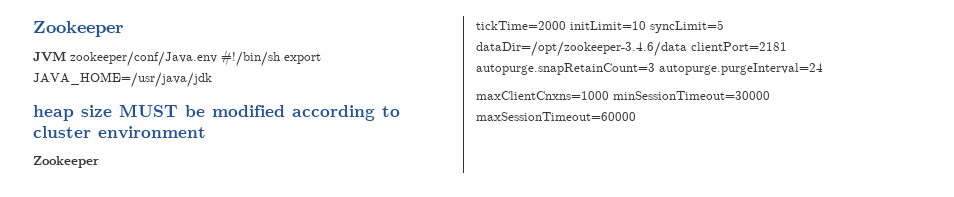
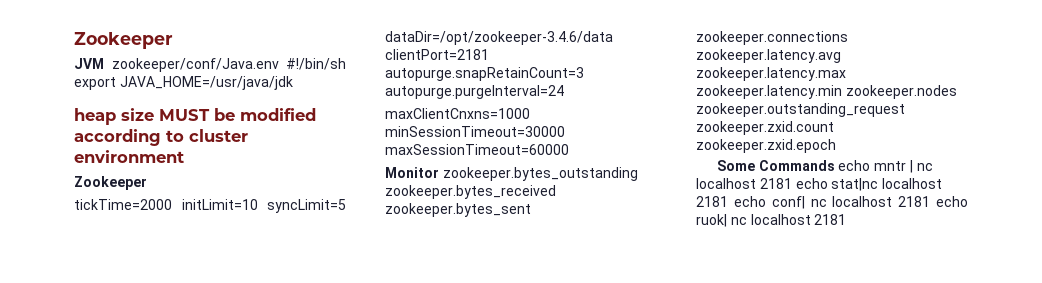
+ Monitor zookeeper.bytes_outstanding zookeeper.bytes_received zookeeper.bytes_sent zookeeper.connections zookeeper.latency.avg zookeeper.latency.max zookeeper.latency.min zookeeper.nodes zookeeper.outstanding_request zookeeper.zxid.count zookeeper.zxid.epoch
+ Some Commands echo mntr | nc localhost 2181 echo stat|nc localhost 2181 echo conf| nc localhost 2181 echo ruok| nc localhost 2181

